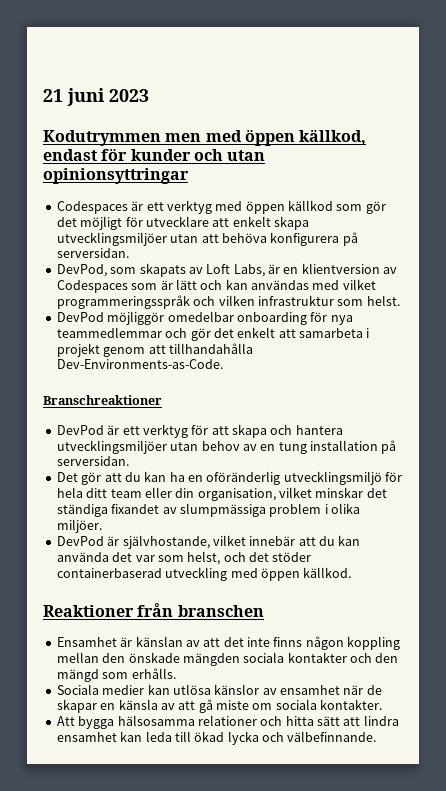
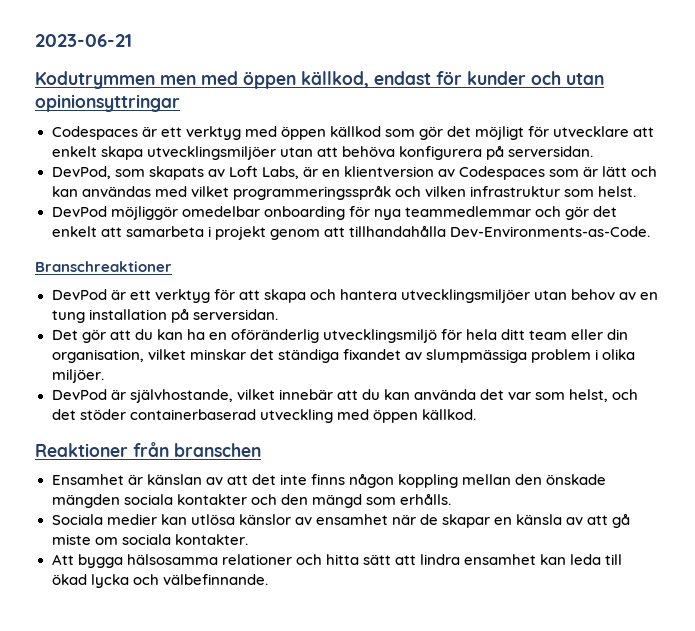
- 21 juni 2023
+ 2023-06-21

